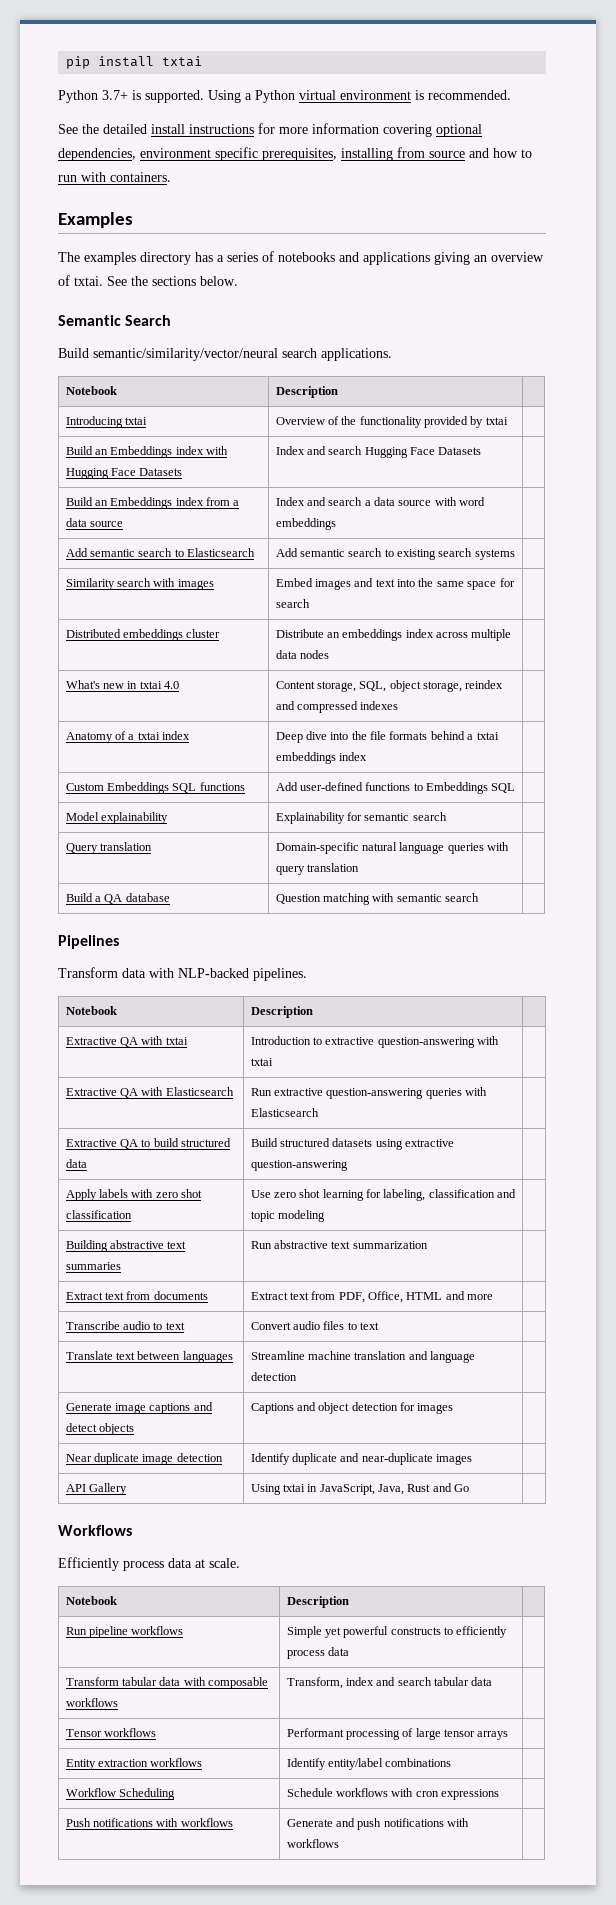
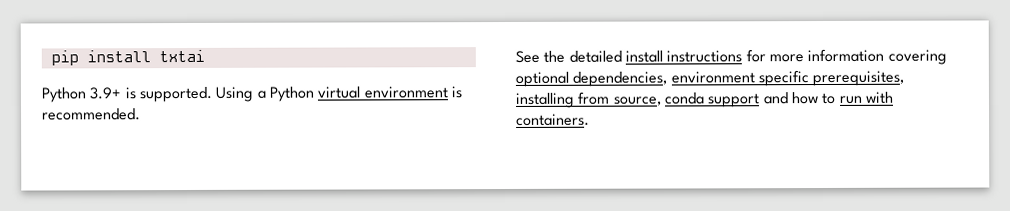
- Python 3.7+ is supported.
+ Python 3.9+ is supported.
- See the detailed install instructions for more information covering optional dependencies, environment specific prerequisites, installing from source and how to run with containers.
+ See the detailed install instructions for more information covering optional dependencies, environment specific prerequisites, installing from source, conda support and how to run with containers.
- Examples
- The examples directory has a series of notebooks and applications giving an overview of txtai. See the sections below.
- Semantic Search
- Build semantic/similarity/vector/neural search applications.
- Notebook | Description |
- Introducing txtai | Overview of the functionality provided by txtai |
- Build an Embeddings index with Hugging Face Datasets | Index and search Hugging Face Datasets |
- Build an Embeddings index from a data source | Index and search a data source with word embeddings |
- Add semantic search to Elasticsearch | Add semantic search to existing search systems |
- Similarity search with images | Embed images and text into the same space for search |
- Distributed embeddings cluster | Distribute an embeddings index across multiple data nodes |
- What's new in txtai 4.0 | Content storage, SQL, object storage, reindex and compressed indexes |
- Anatomy of a txtai index | Deep dive into the file formats behind a txtai embeddings index |
- Custom Embeddings SQL functions | Add user-defined functions to Embeddings SQL |
- Model explainability | Explainability for semantic search |
- Query translation | Domain-specific natural language queries with query translation |
- Build a QA database | Question matching with semantic search |
- Pipelines
- Transform data with NLP-backed pipelines.
- Notebook | Description |
- Extractive QA with txtai | Introduction to extractive question-answering with txtai |
- Extractive QA with Elasticsearch | Run extractive question-answering queries with Elasticsearch |
- Extractive QA to build structured data | Build structured datasets using extractive question-answering |
- Apply labels with zero shot classification | Use zero shot learning for labeling, classification and topic modeling |
- Building abstractive text summaries | Run abstractive text summarization |
- Extract text from documents | Extract text from PDF, Office, HTML and more |
- Transcribe audio to text | Convert audio files to text |
- Translate text between languages | Streamline machine translation and language detection |
- Generate image captions and detect objects | Captions and object detection for images |
- Near duplicate image detection | Identify duplicate and near-duplicate images |
- API Gallery | Using txtai in JavaScript, Java, Rust and Go |
- Workflows
- Efficiently process data at scale.
- Notebook | Description |
- Run pipeline workflows | Simple yet powerful constructs to efficiently process data |
- Transform tabular data with composable workflows | Transform, index and search tabular data |
- Tensor workflows | Performant processing of large tensor arrays |
- Entity extraction workflows | Identify entity/label combinations |
- Workflow Scheduling | Schedule workflows with cron expressions |
- Push notifications with workflows | Generate and push notifications with workflows |

